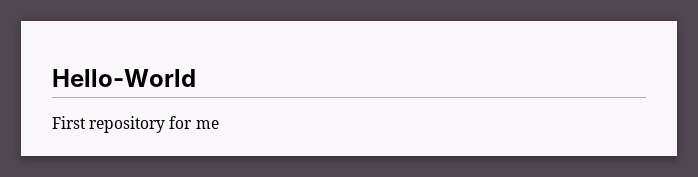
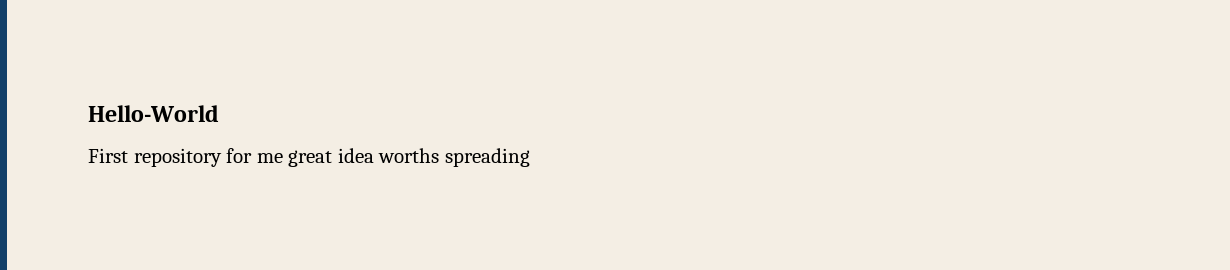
- First repository for me
+ First repository for me great idea worths spreading

